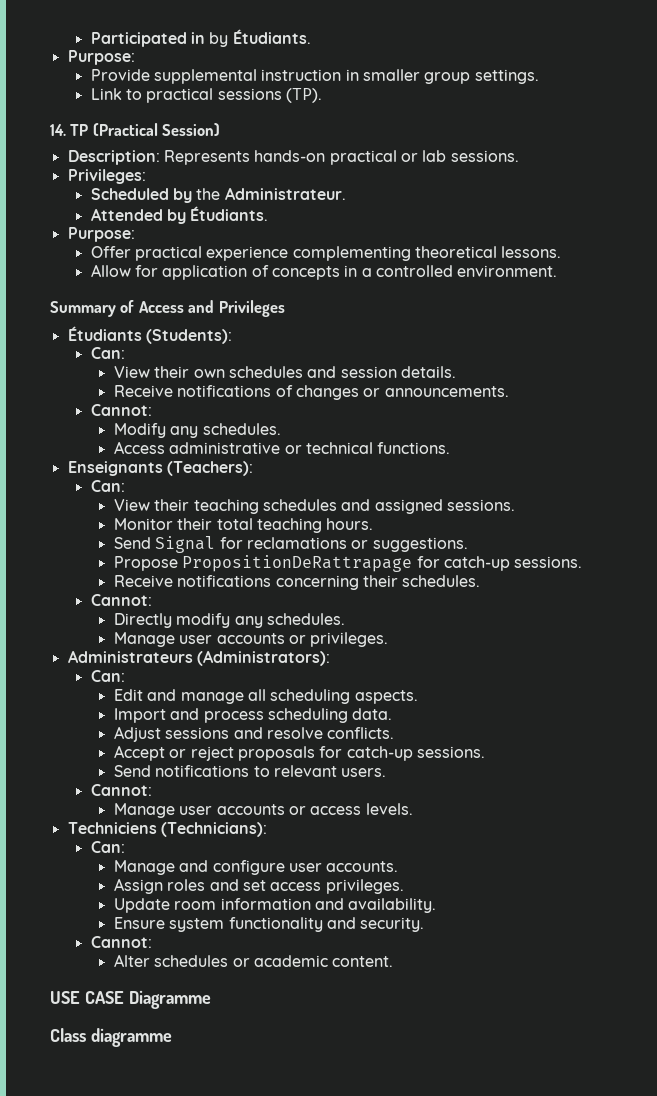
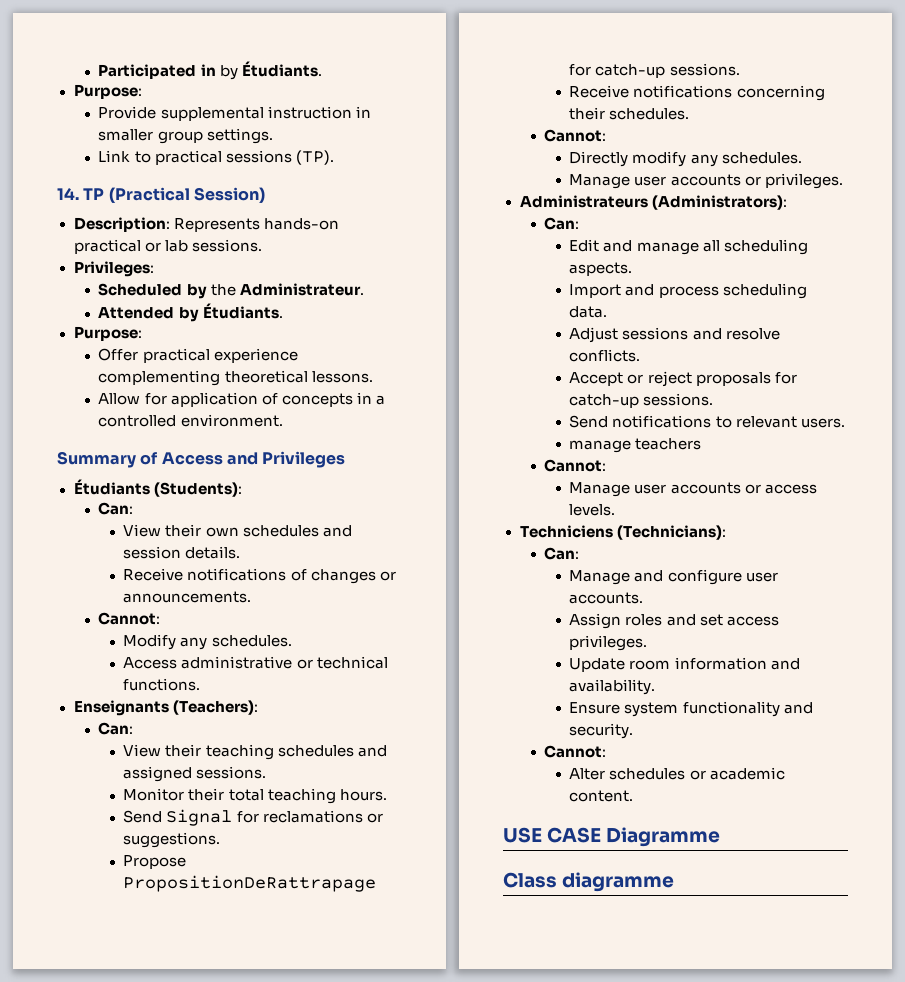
+ manage teachers

